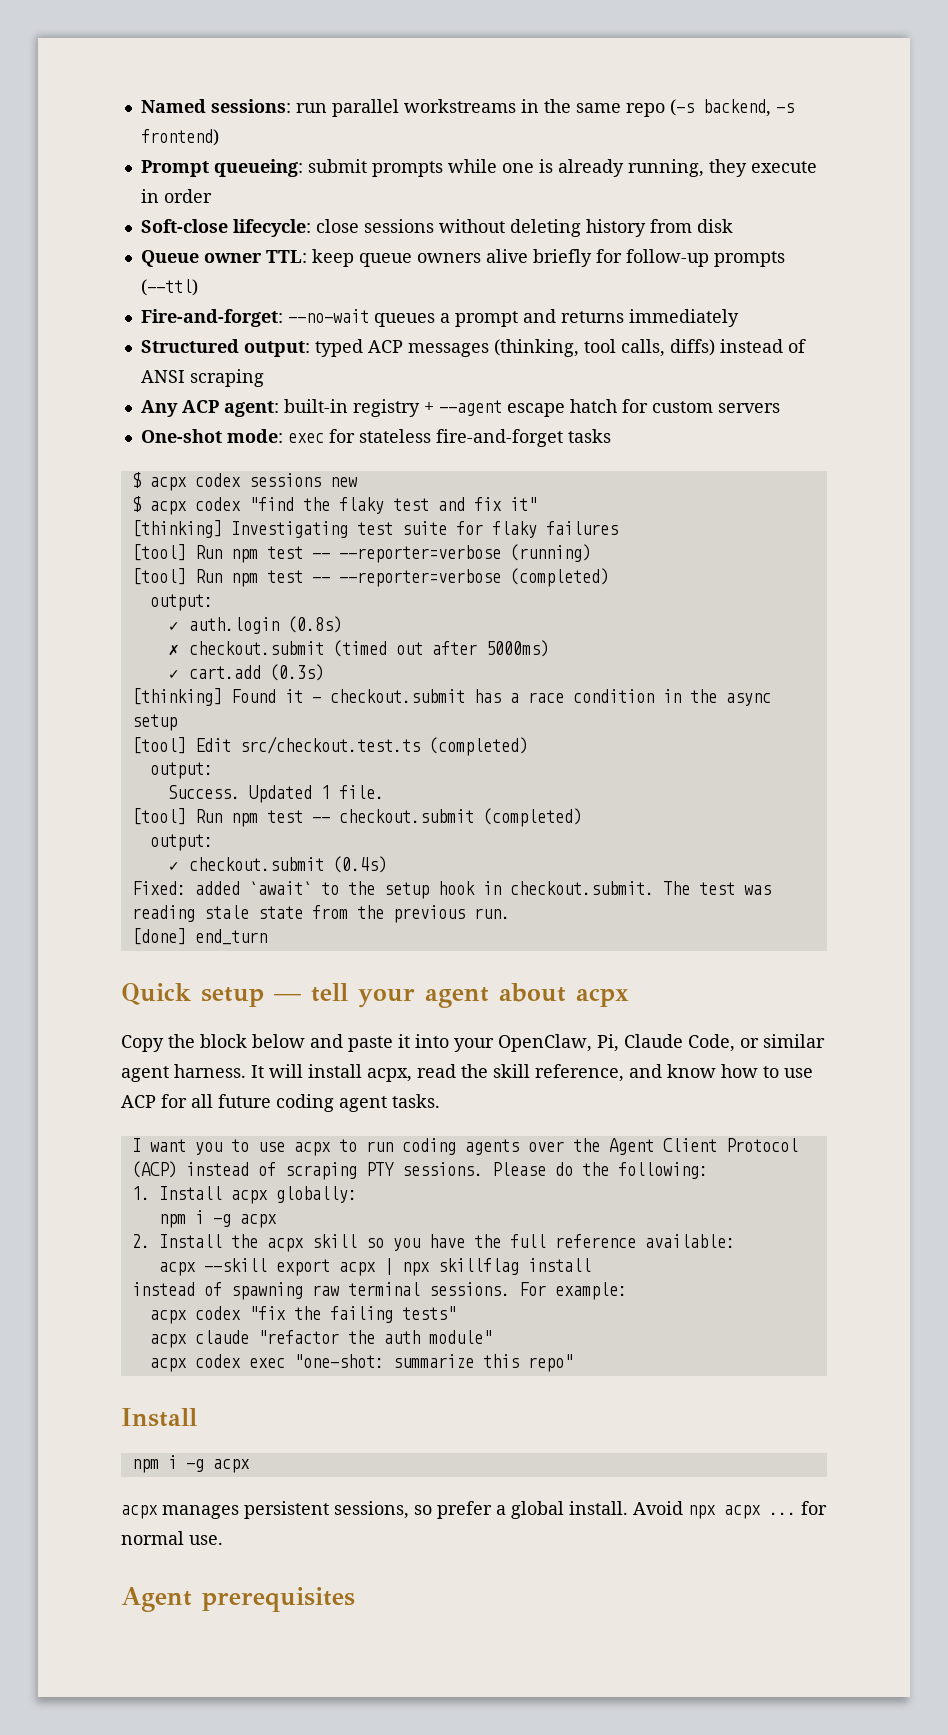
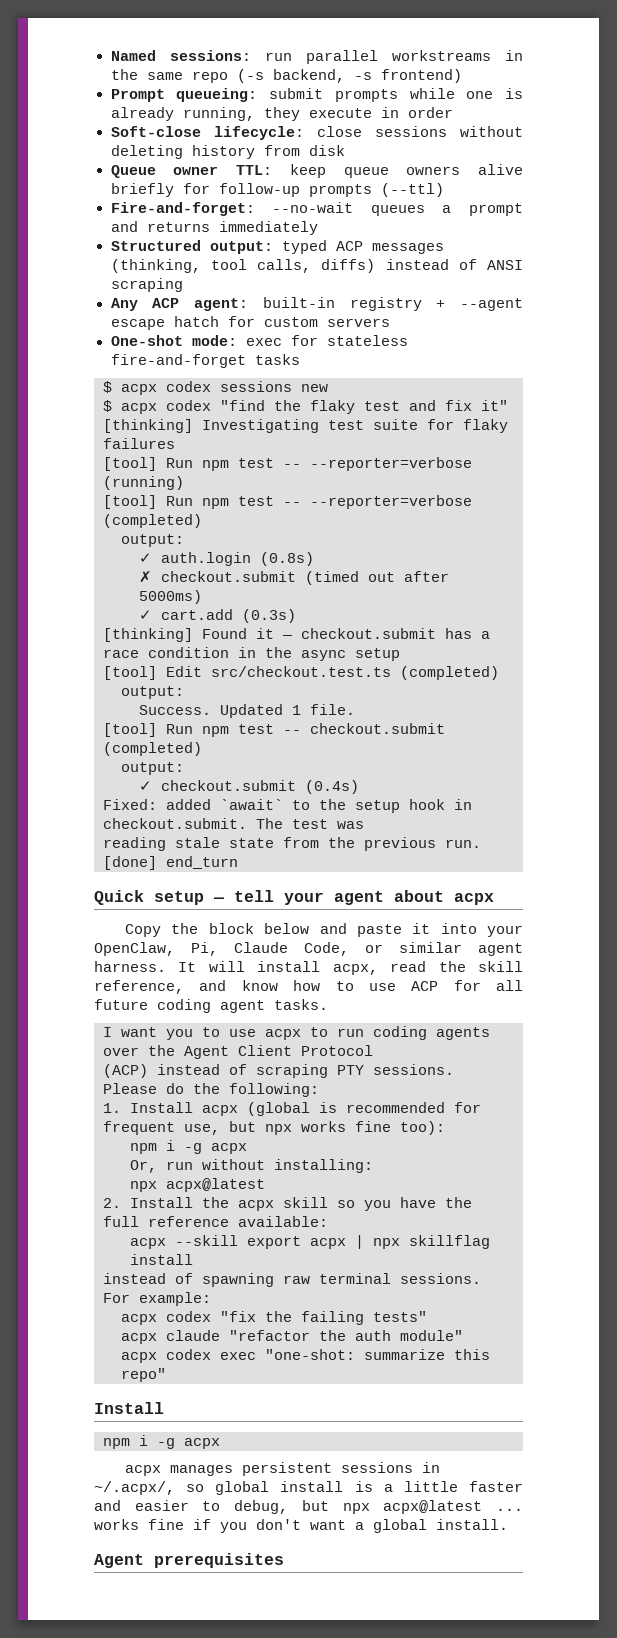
- 1. Install acpx globally:
+ 1. Install acpx (global is recommended for frequent use, but npx works fine too):
  npm i -g acpx
+ Or, run without installing:
+ npx acpx@latest
- acpx manages persistent sessions, so prefer a global install. Avoid npx acpx ... for normal use.
+ acpx manages persistent sessions in ~/.acpx/, so global install is a little faster and easier to debug, but npx acpx@latest ... works fine if you don't want a global install.

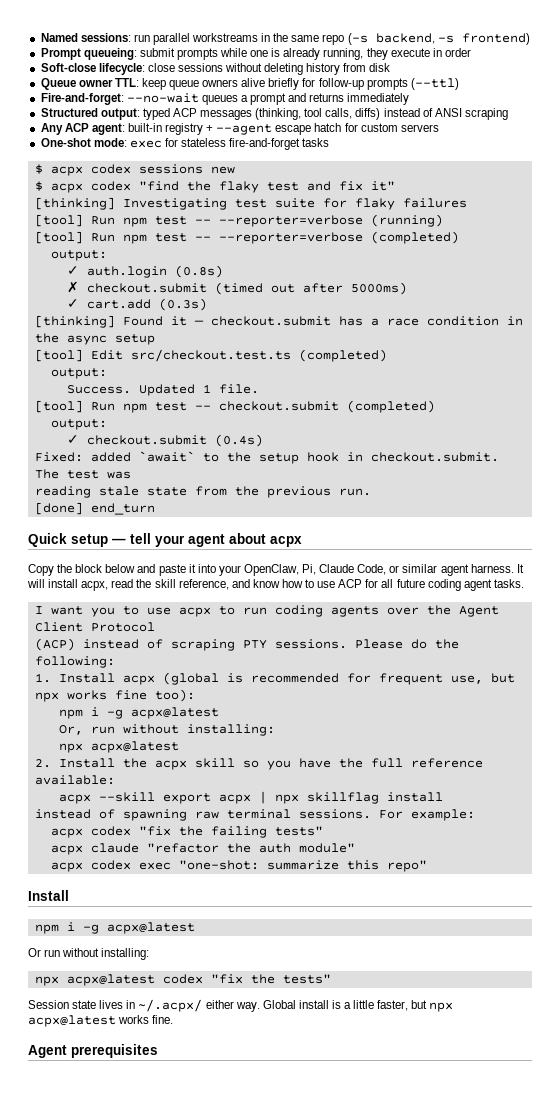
  1. Install acpx (global is recommended for frequent use, but npx works fine too):
- npm i -g acpx
+ npm i -g acpx@latest
  acpx codex exec "one-shot: summarize this repo"
  Install
- npm i -g acpx
- acpx manages persistent sessions in ~/.acpx/, so global install is a little faster and easier to debug, but npx acpx@latest ... works fine if you don't want a global install.
+ npm i -g acpx@latest
+ Or run without installing:
+ npx acpx@latest codex "fix the tests"
+ Session state lives in ~/.acpx/ either way. Global install is a little faster, but npx acpx@latest works fine.

